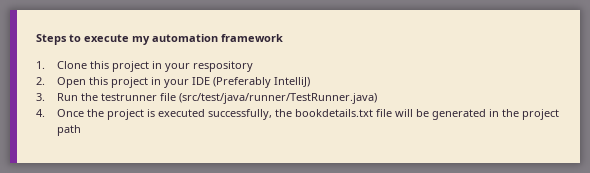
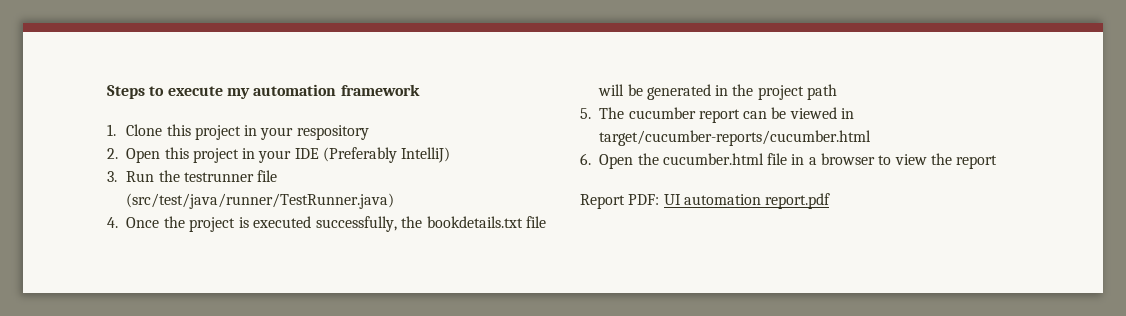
+ 5. The cucumber report can be viewed in target/cucumber-reports/cucumber.html
+ 6. Open the cucumber.html file in a browser to view the report
+ Report PDF: UI automation report.pdf

